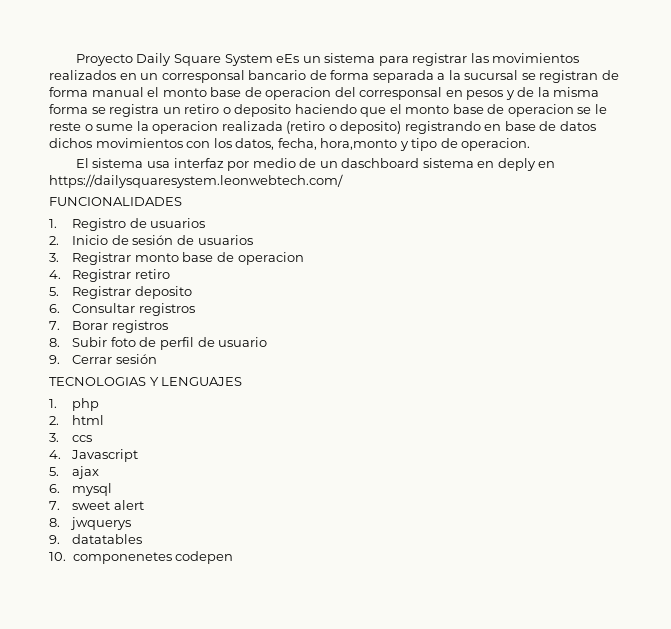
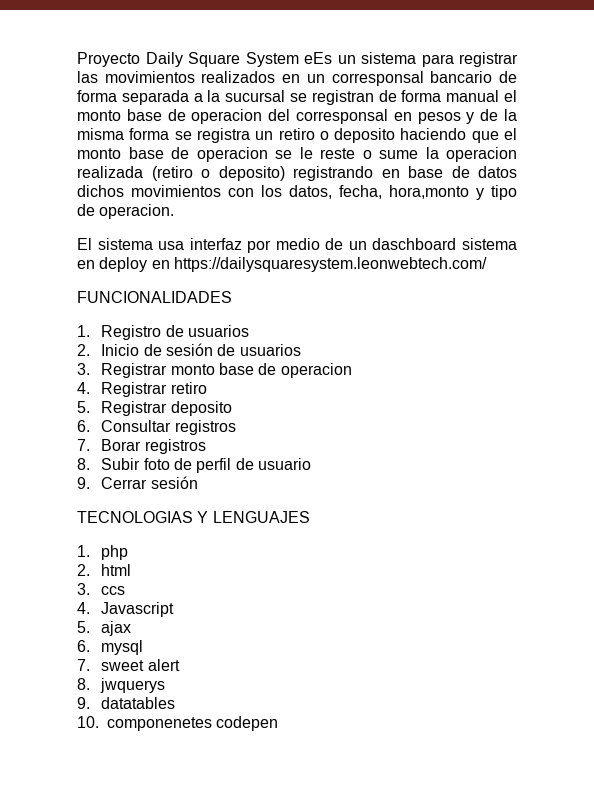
- El sistema usa interfaz por medio de un daschboard sistema en deply en https://dailysquaresystem.leonwebtech.com/
+ El sistema usa interfaz por medio de un daschboard sistema en deploy en https://dailysquaresystem.leonwebtech.com/

